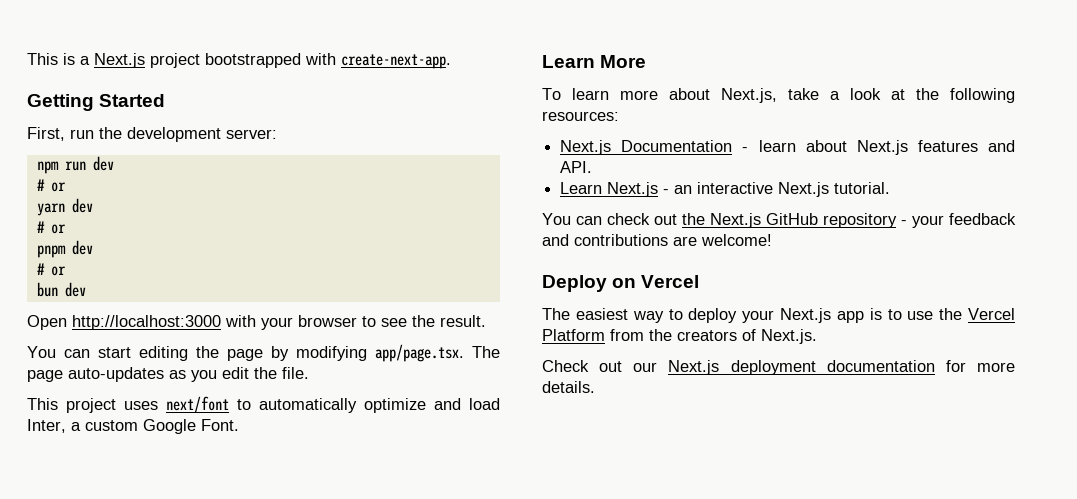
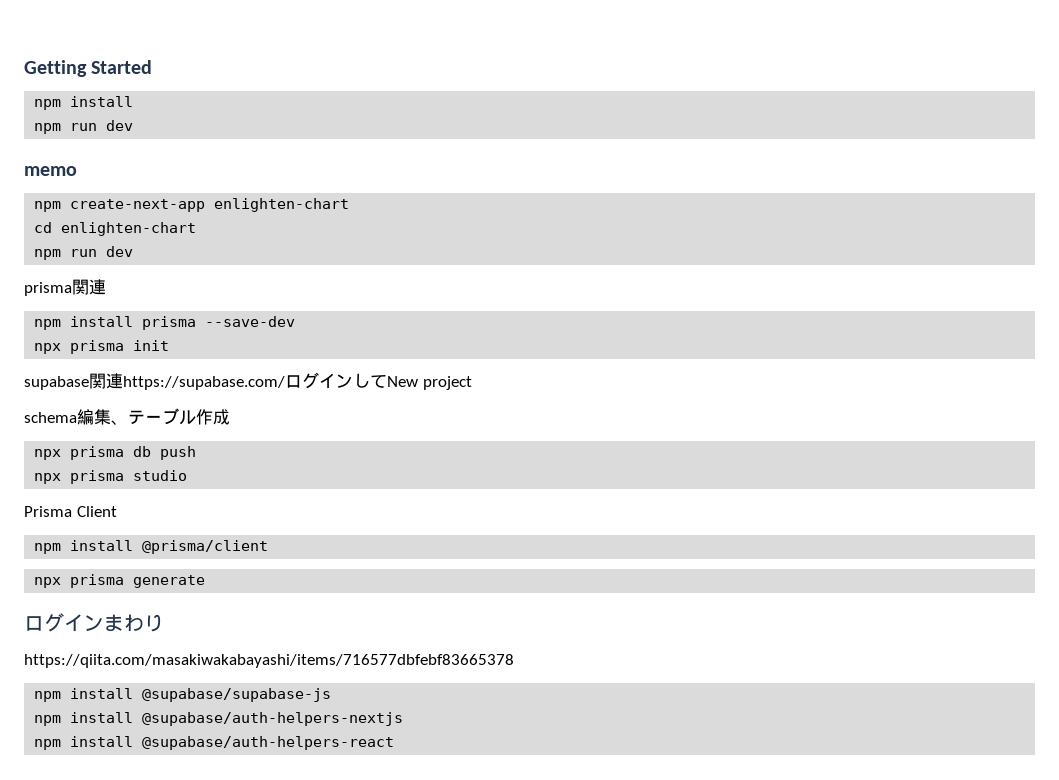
- This is a Next.js project bootstrapped with create-next-app.
  Getting Started
- First, run the development server:
+ npm install
  npm run dev
- # or
- yarn dev
- # or
- pnpm dev
- # or
- bun dev
- Open http://localhost:3000 with your browser to see the result.
- You can start editing the page by modifying app/page.tsx. The page auto-updates as you edit the file.
- This project uses next/font to automatically optimize and load Inter, a custom Google Font.
- Learn More
- To learn more about Next.js, take a look at the following resources:
- Next.js Documentation - learn about Next.js features and API.
- Learn Next.js - an interactive Next.js tutorial.
- You can check out the Next.js GitHub repository - your feedback and contributions are welcome!
- Deploy on Vercel
- The easiest way to deploy your Next.js app is to use the Vercel Platform from the creators of Next.js.
- Check out our Next.js deployment documentation for more details.
+ memo
+ npm create-next-app enlighten-chart
+ cd enlighten-chart
+ npm run dev
+ prisma関連
+ npm install prisma --save-dev
+ npx prisma init
+ supabase関連https://supabase.com/ログインしてNew project
+ schema編集、テーブル作成
+ npx prisma db push
+ npx prisma studio
+ Prisma Client
+ npm install @prisma/client
+ npx prisma generate
+ ログインまわり
+ https://qiita.com/masakiwakabayashi/items/716577dbfebf83665378
+ npm install @supabase/supabase-js
+ npm install @supabase/auth-helpers-nextjs
+ npm install @supabase/auth-helpers-react

